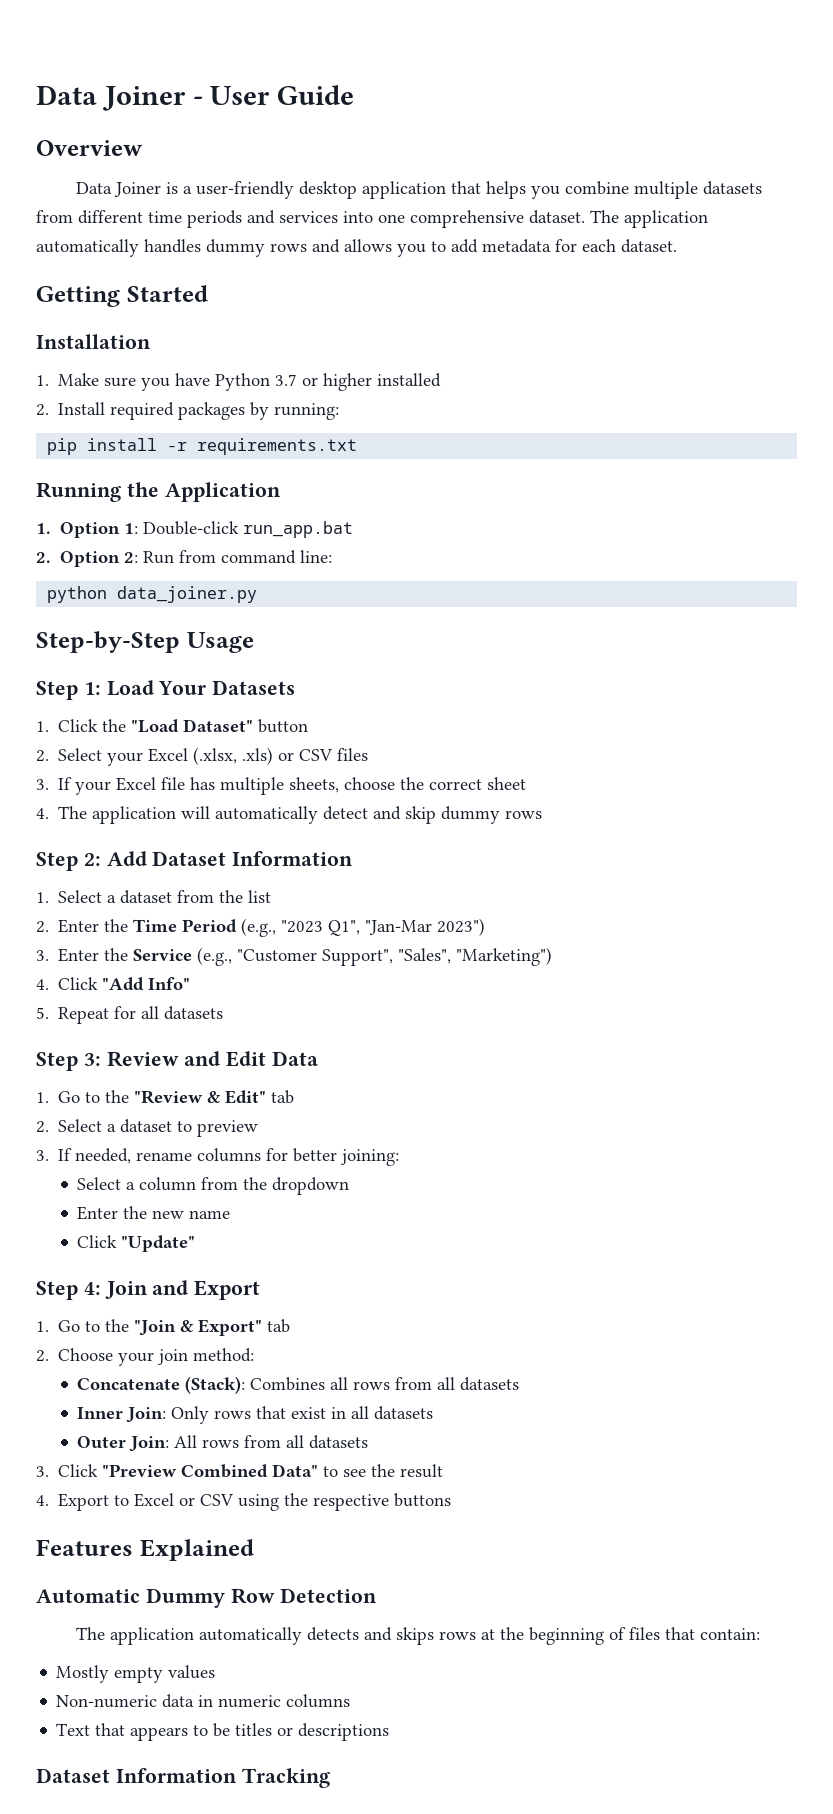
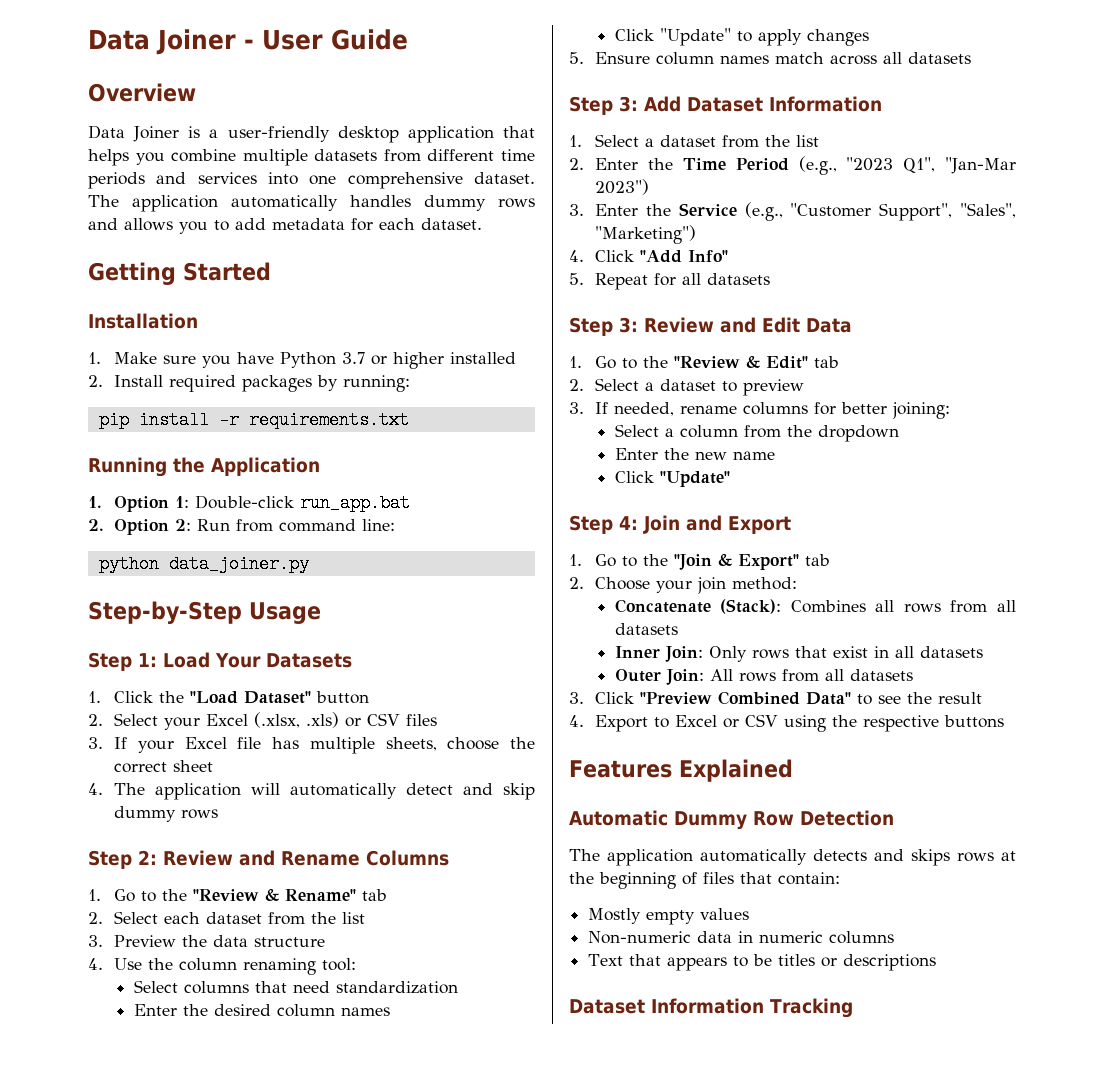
- Step 2: Add Dataset Information
+ Step 2: Review and Rename Columns
+ 1. Go to the "Review & Rename" tab
+ 2. Select each dataset from the list
+ 3. Preview the data structure
+ 4. Use the column renaming tool:
+ Select columns that need standardization
+ Enter the desired column names
+ Click "Update" to apply changes
+ 5. Ensure column names match across all datasets
+ Step 3: Add Dataset Information

